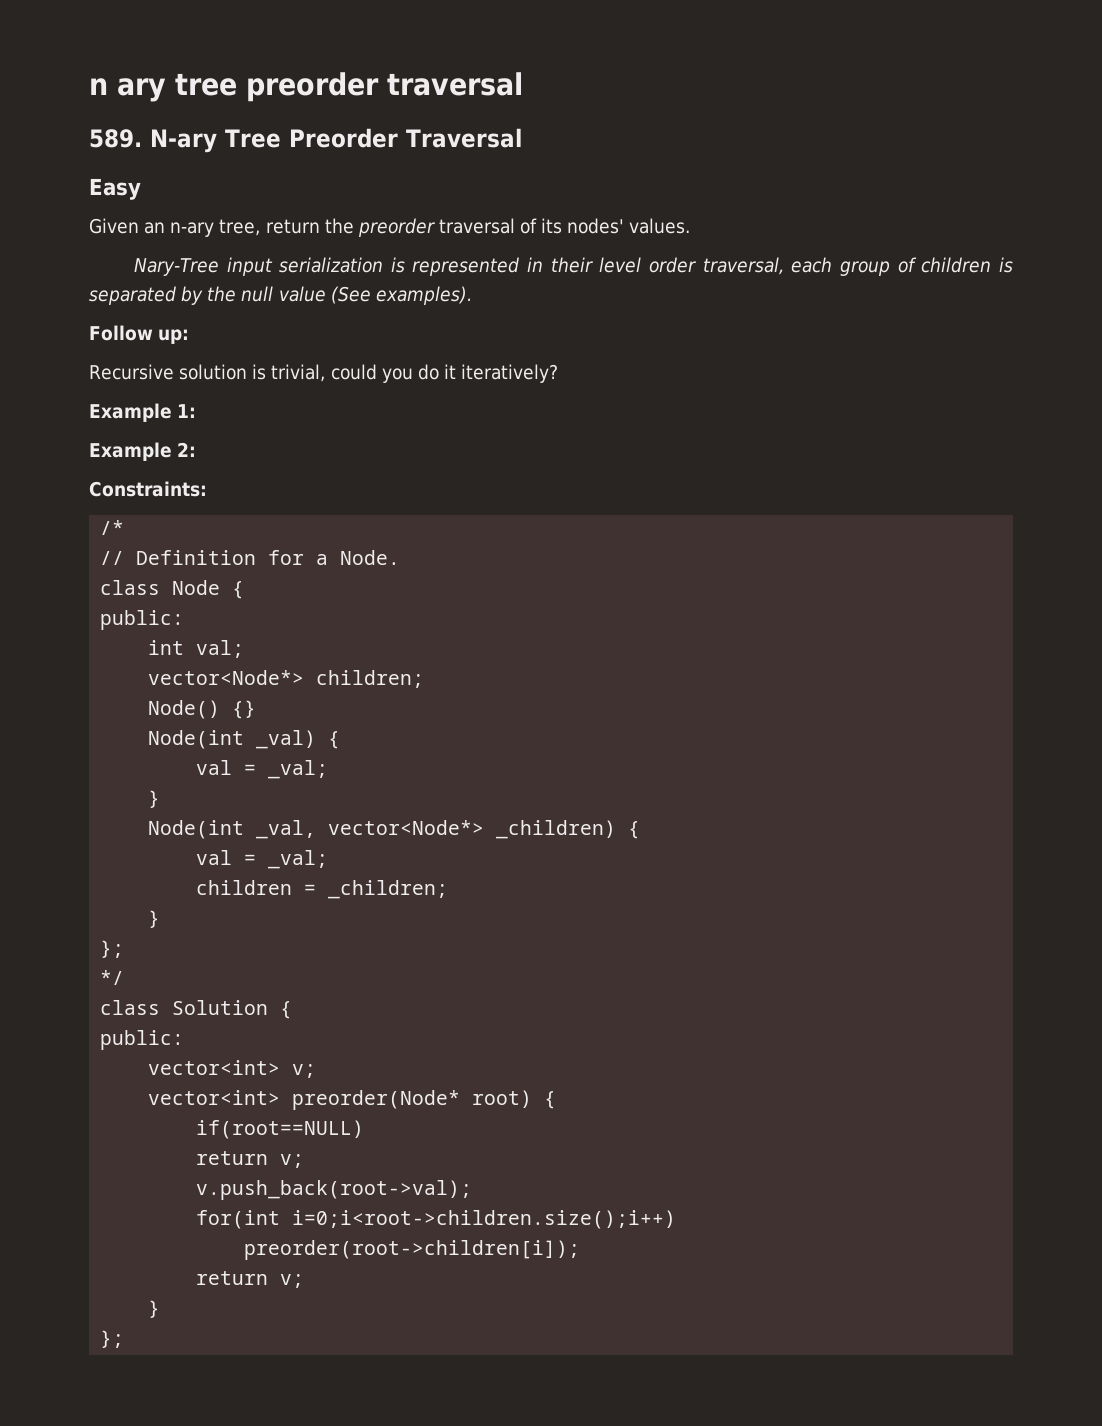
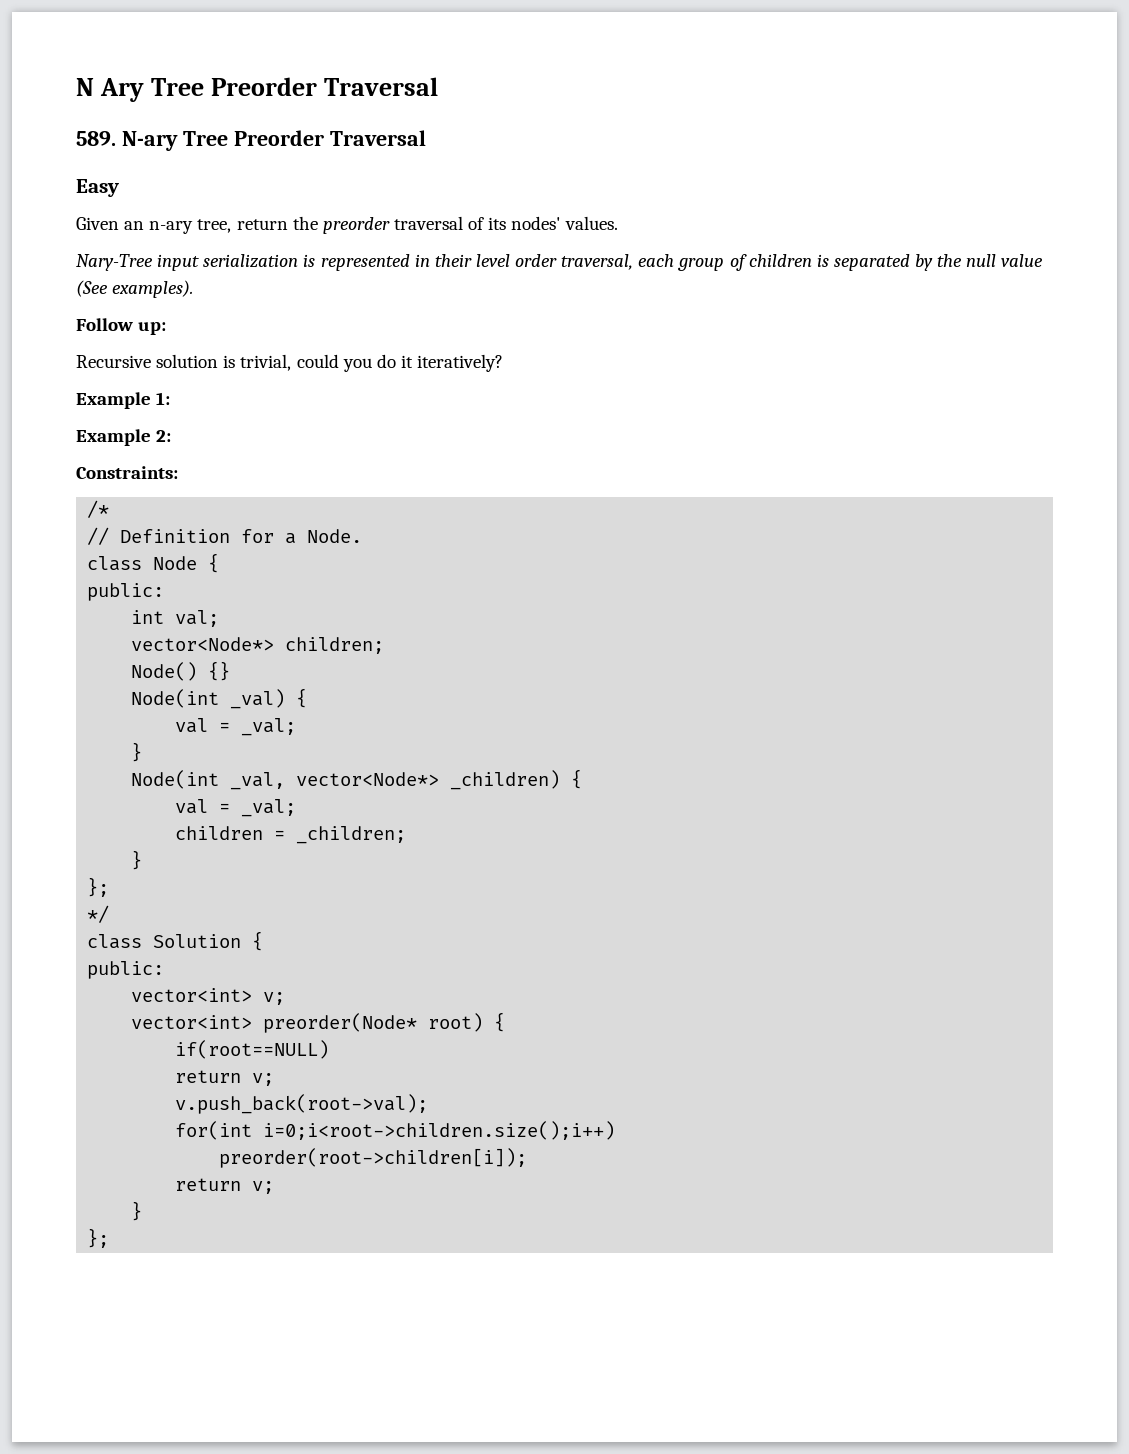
- n ary tree preorder traversal
+ N Ary Tree Preorder Traversal

